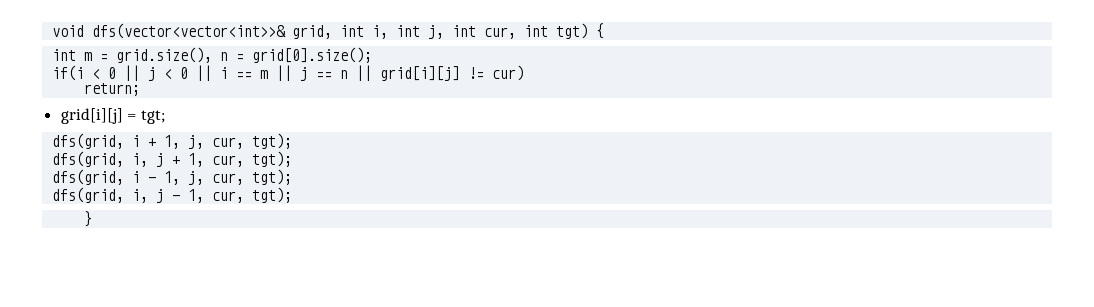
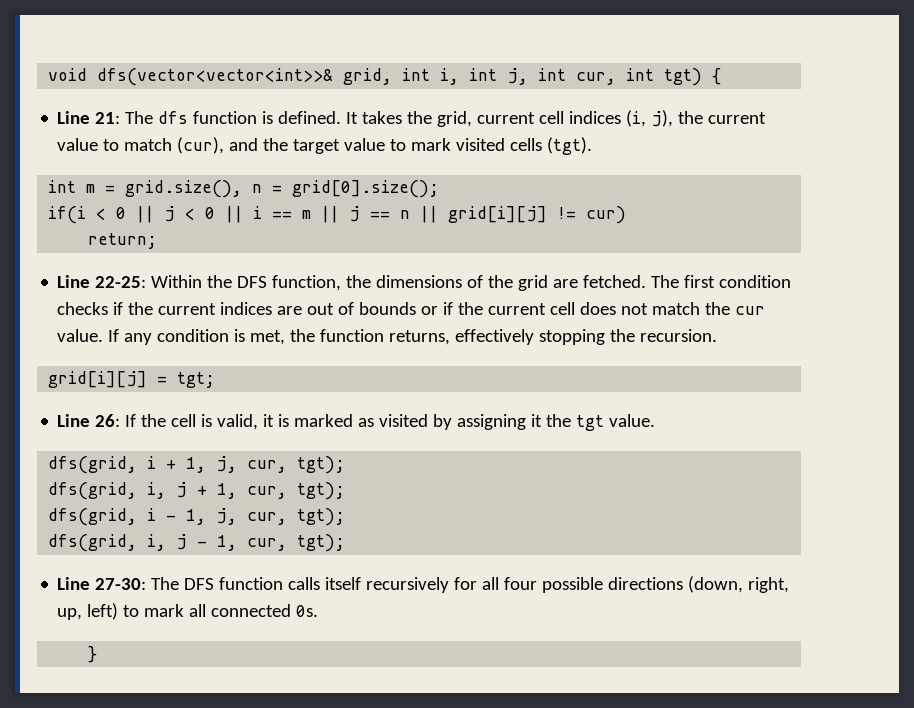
+ Line 21: The dfs function is defined. It takes the grid, current cell indices (i, j), the current value to match (cur), and the target value to mark visited cells (tgt).
+ Line 22-25: Within the DFS function, the dimensions of the grid are fetched. The first condition checks if the current indices are out of bounds or if the current cell does not match the cur value. If any condition is met, the function returns, effectively stopping the recursion.
  grid[i][j] = tgt;
+ Line 26: If the cell is valid, it is marked as visited by assigning it the tgt value.
+ Line 27-30: The DFS function calls itself recursively for all four possible directions (down, right, up, left) to mark all connected 0s.

